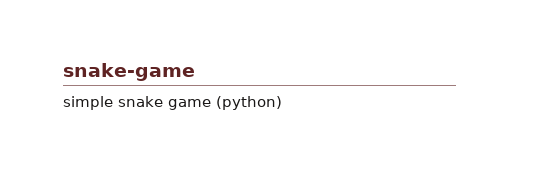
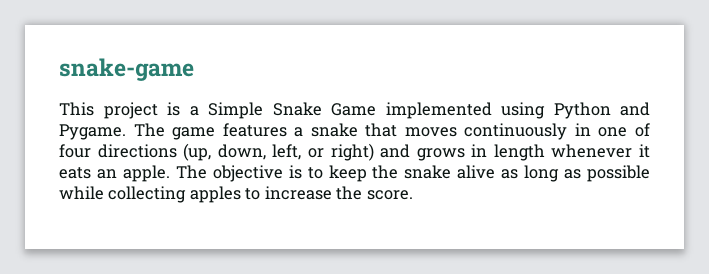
- simple snake game (python)
+ This project is a Simple Snake Game implemented using Python and Pygame. The game features a snake that moves continuously in one of four directions (up, down, left, or right) and grows in length whenever it eats an apple. The objective is to keep the snake alive as long as possible while collecting apples to increase the score.

